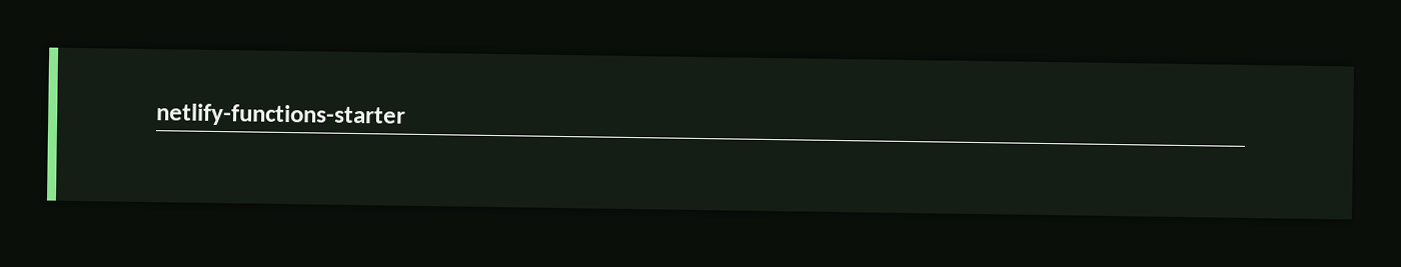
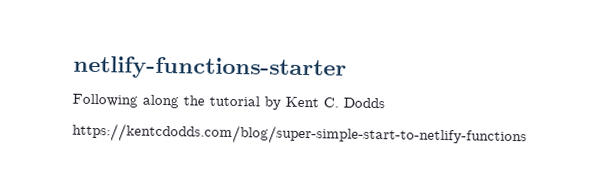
+ Following along the tutorial by Kent C. Dodds
+ https://kentcdodds.com/blog/super-simple-start-to-netlify-functions

